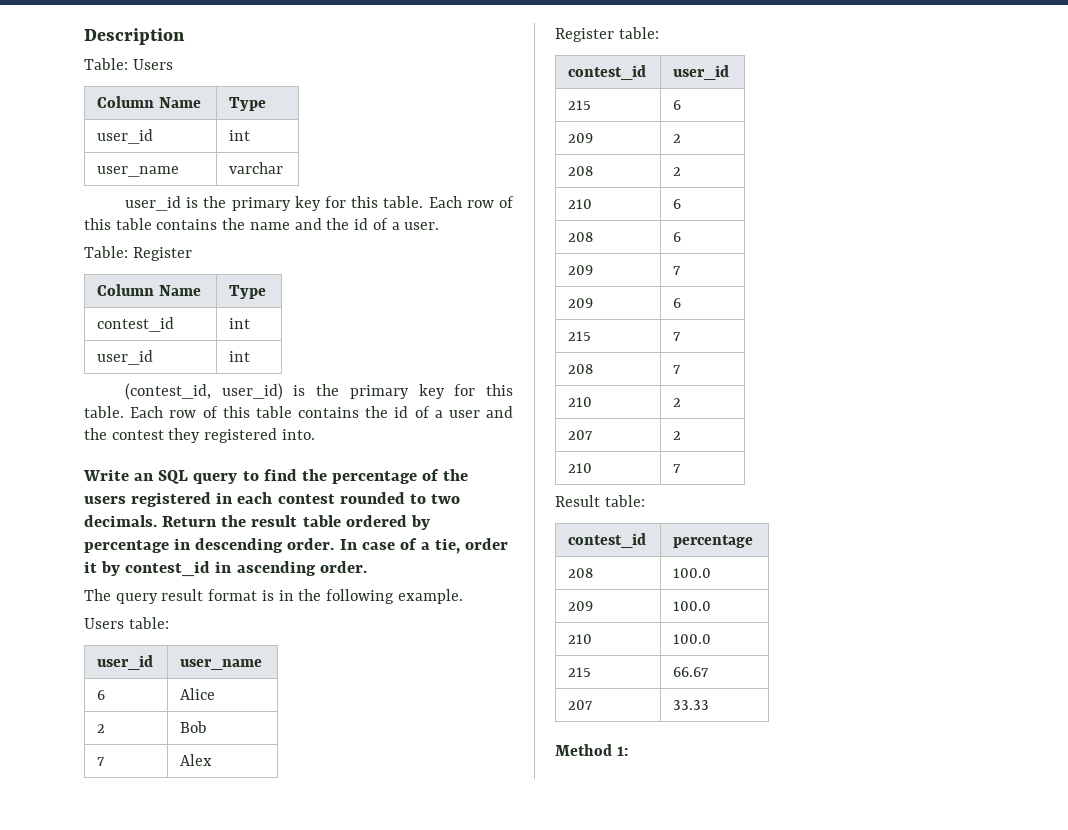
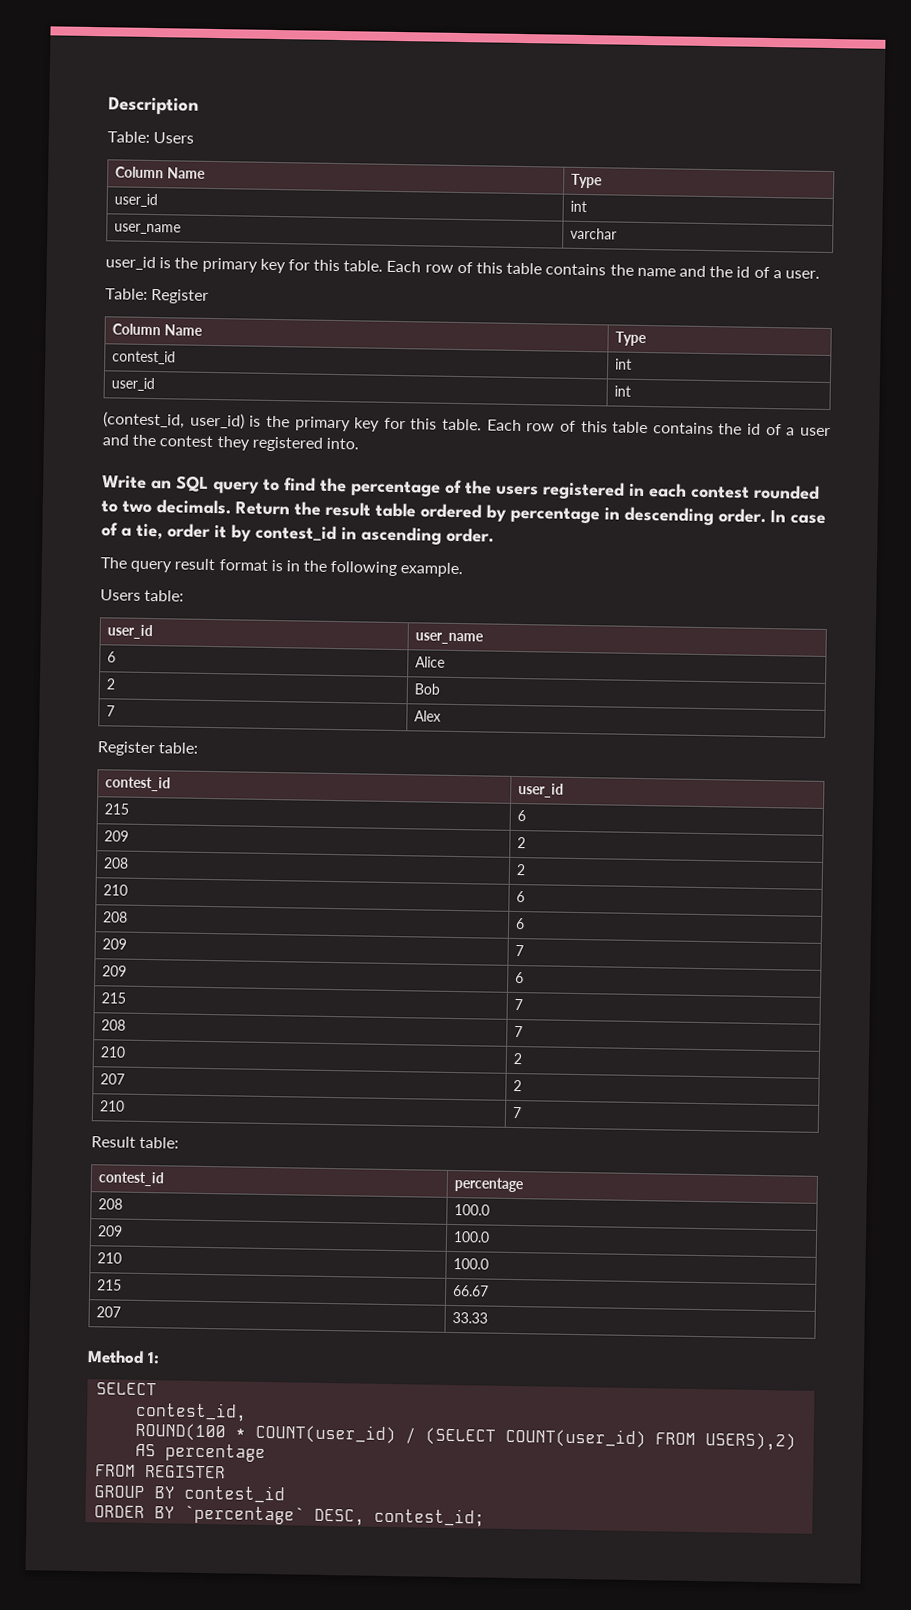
+ SELECT
+ contest_id,
+ ROUND(100 * COUNT(user_id) / (SELECT COUNT(user_id) FROM USERS),2) AS percentage
+ FROM REGISTER
+ GROUP BY contest_id
+ ORDER BY `percentage` DESC, contest_id;

